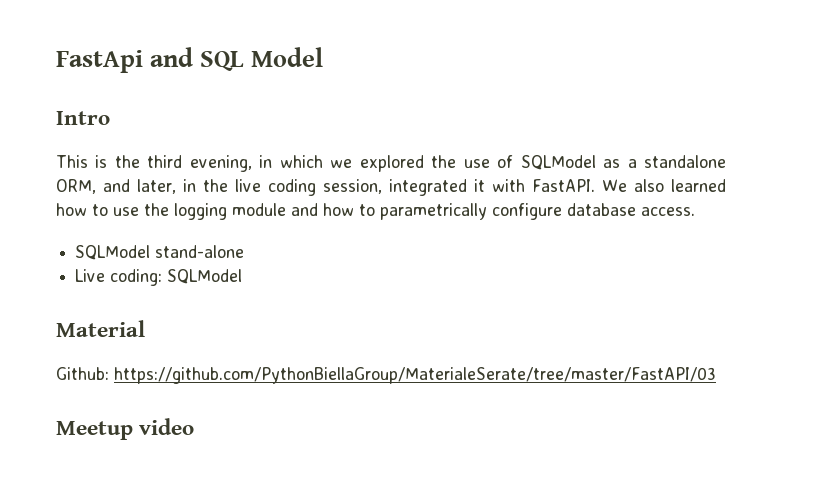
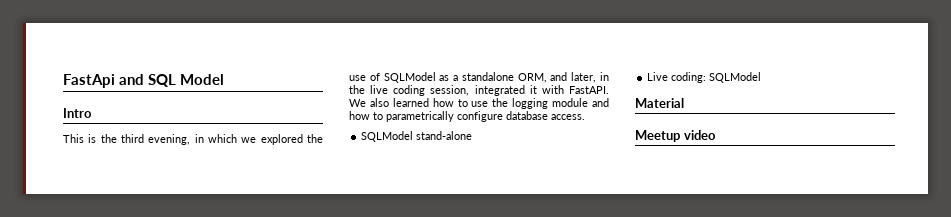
- Github: https://github.com/PythonBiellaGroup/MaterialeSerate/tree/master/FastAPI/03

